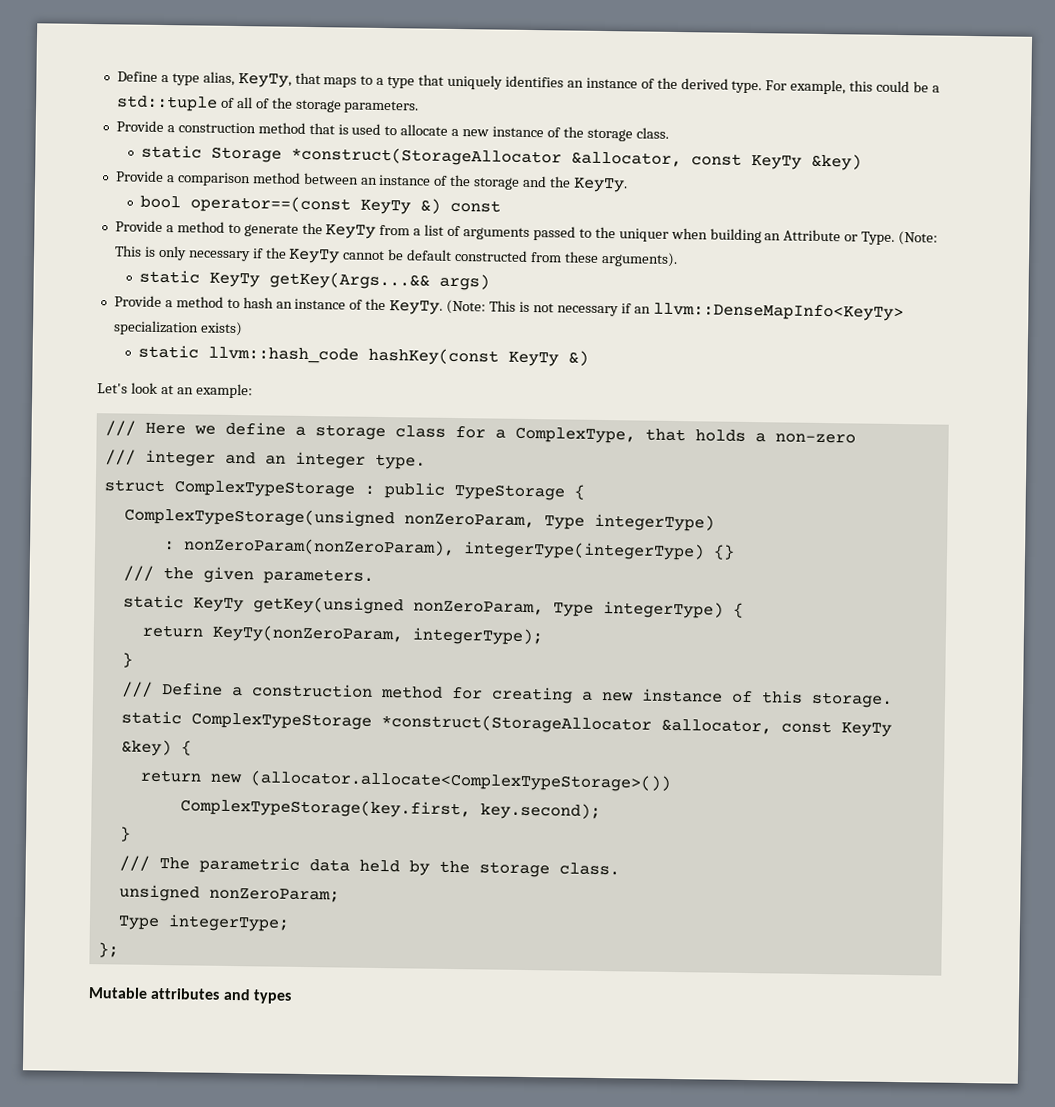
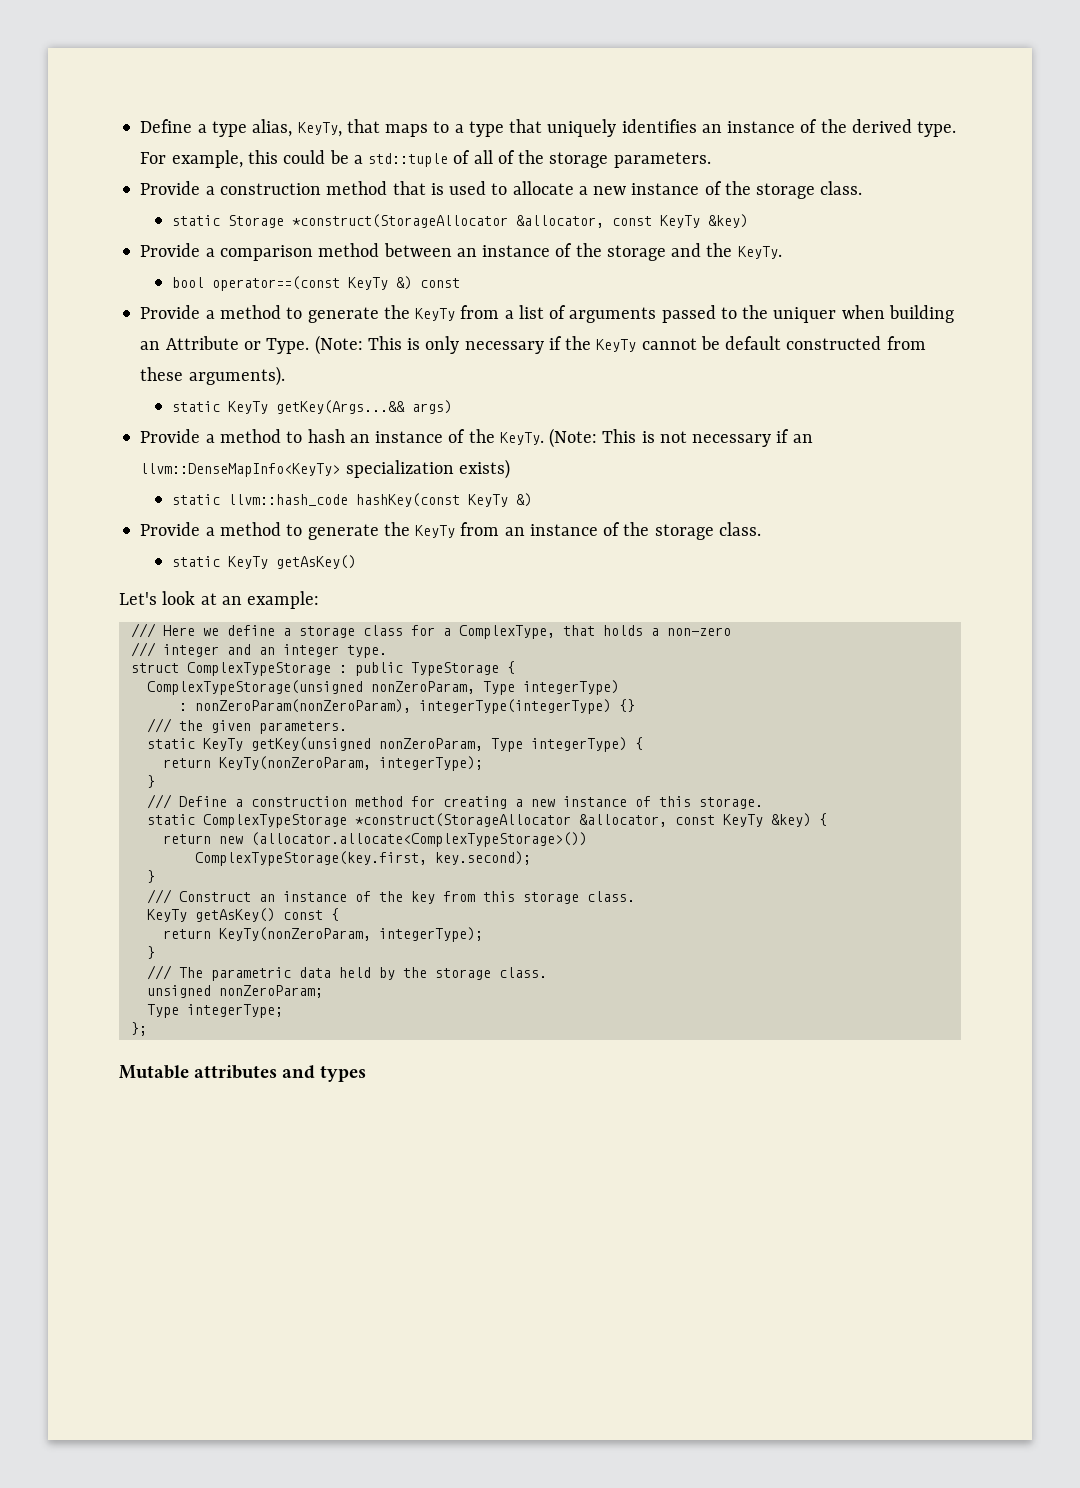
+ Provide a method to generate the KeyTy from an instance of the storage class.
+ static KeyTy getAsKey()
+ /// Construct an instance of the key from this storage class.
+ KeyTy getAsKey() const {
+ return KeyTy(nonZeroParam, integerType);
+ }

